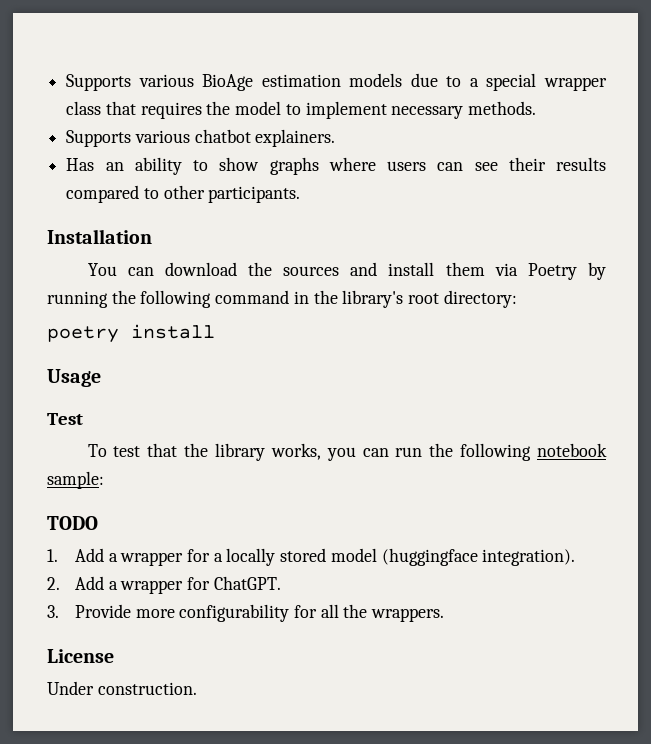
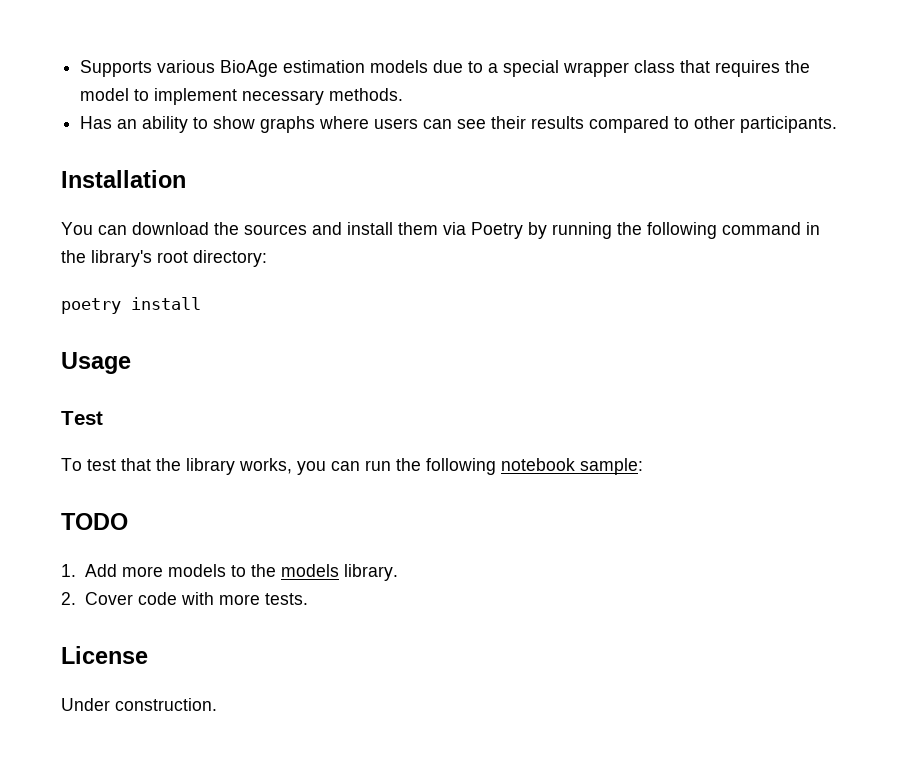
- Supports various chatbot explainers.
- 1. Add a wrapper for a locally stored model (huggingface integration).
- 2. Add a wrapper for ChatGPT.
- 3. Provide more configurability for all the wrappers.
+ 1. Add more models to the models library.
+ 2. Cover code with more tests.

